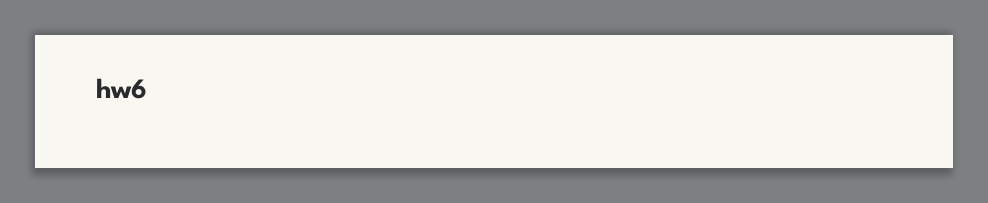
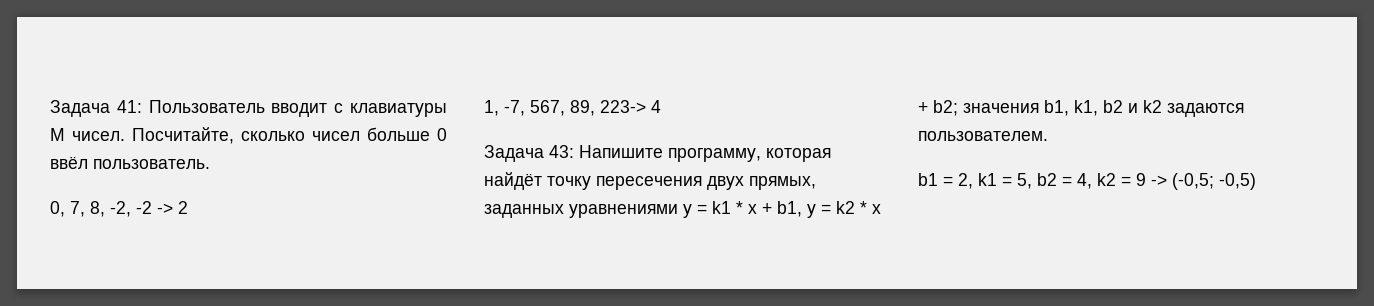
- hw6
+ Задача 41: Пользователь вводит с клавиатуры M чисел. Посчитайте, сколько чисел больше 0 ввёл пользователь.
+ 0, 7, 8, -2, -2 -> 2
+ 1, -7, 567, 89, 223-> 4
+ Задача 43: Напишите программу, которая найдёт точку пересечения двух прямых, заданных уравнениями y = k1 * x + b1, y = k2 * x + b2; значения b1, k1, b2 и k2 задаются пользователем.
+ b1 = 2, k1 = 5, b2 = 4, k2 = 9 -> (-0,5; -0,5)

